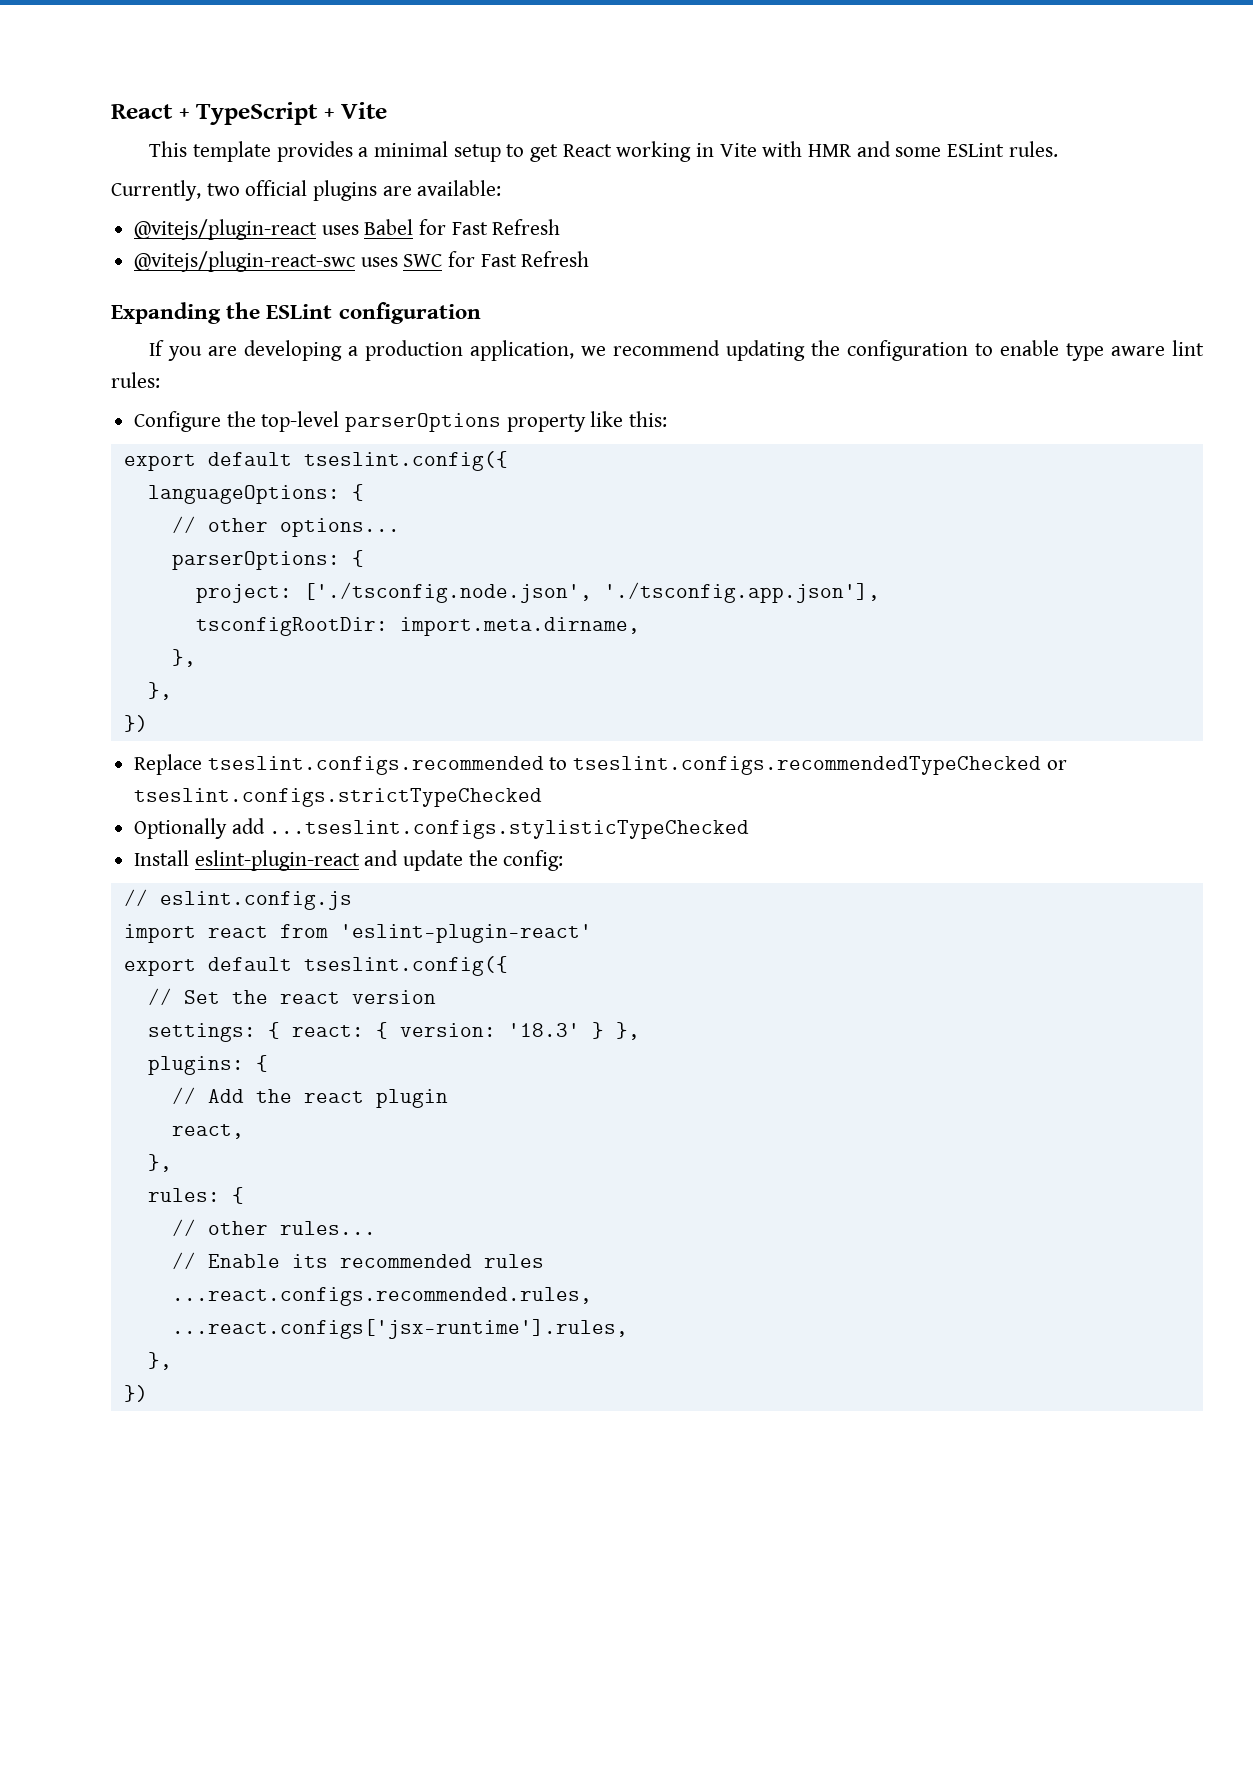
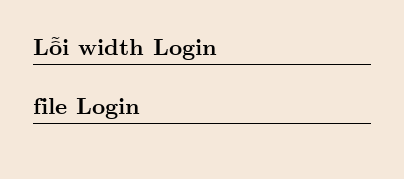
- React + TypeScript + Vite
- This template provides a minimal setup to get React working in Vite with HMR and some ESLint rules.
- Currently, two official plugins are available:
- @vitejs/plugin-react uses Babel for Fast Refresh
- @vitejs/plugin-react-swc uses SWC for Fast Refresh
- Expanding the ESLint configuration
- If you are developing a production application, we recommend updating the configuration to enable type aware lint rules:
- Configure the top-level parserOptions property like this:
- export default tseslint.config({
- languageOptions: {
- // other options...
- parserOptions: {
- project: ['./tsconfig.node.json', './tsconfig.app.json'],
- tsconfigRootDir: import.meta.dirname,
- },
- },
- })
- Replace tseslint.configs.recommended to tseslint.configs.recommendedTypeChecked or tseslint.configs.strictTypeChecked
- Optionally add ...tseslint.configs.stylisticTypeChecked
- Install eslint-plugin-react and update the config:
- // eslint.config.js
- import react from 'eslint-plugin-react'
- export default tseslint.config({
- // Set the react version
- settings: { react: { version: '18.3' } },
- plugins: {
- // Add the react plugin
- react,
- },
- rules: {
- // other rules...
- // Enable its recommended rules
- ...react.configs.recommended.rules,
- ...react.configs['jsx-runtime'].rules,
- },
- })
+ Lỗi width Login
+ file Login

